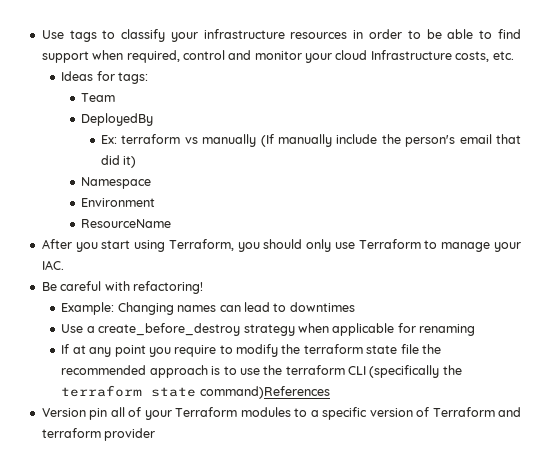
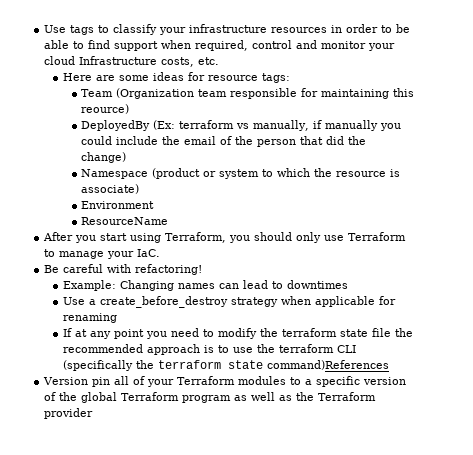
- Ideas for tags:
- Team
+ Here are some ideas for resource tags:
+ Team (Organization team responsible for maintaining this reource)
- DeployedBy
- Ex: terraform vs manually (If manually include the person's email that did it)
- Namespace
+ DeployedBy (Ex: terraform vs manually, if manually you could include the email of the person that did the change)
+ Namespace (product or system to which the resource is associate)
- After you start using Terraform, you should only use Terraform to manage your IAC.
+ After you start using Terraform, you should only use Terraform to manage your IaC.
- If at any point you require to modify the terraform state file the recommended approach is to use the terraform CLI (specifically the terraform state command)References
+ If at any point you need to modify the terraform state file the recommended approach is to use the terraform CLI (specifically the terraform state command)References
- Version pin all of your Terraform modules to a specific version of Terraform and terraform provider
+ Version pin all of your Terraform modules to a specific version of the global Terraform program as well as the Terraform provider

